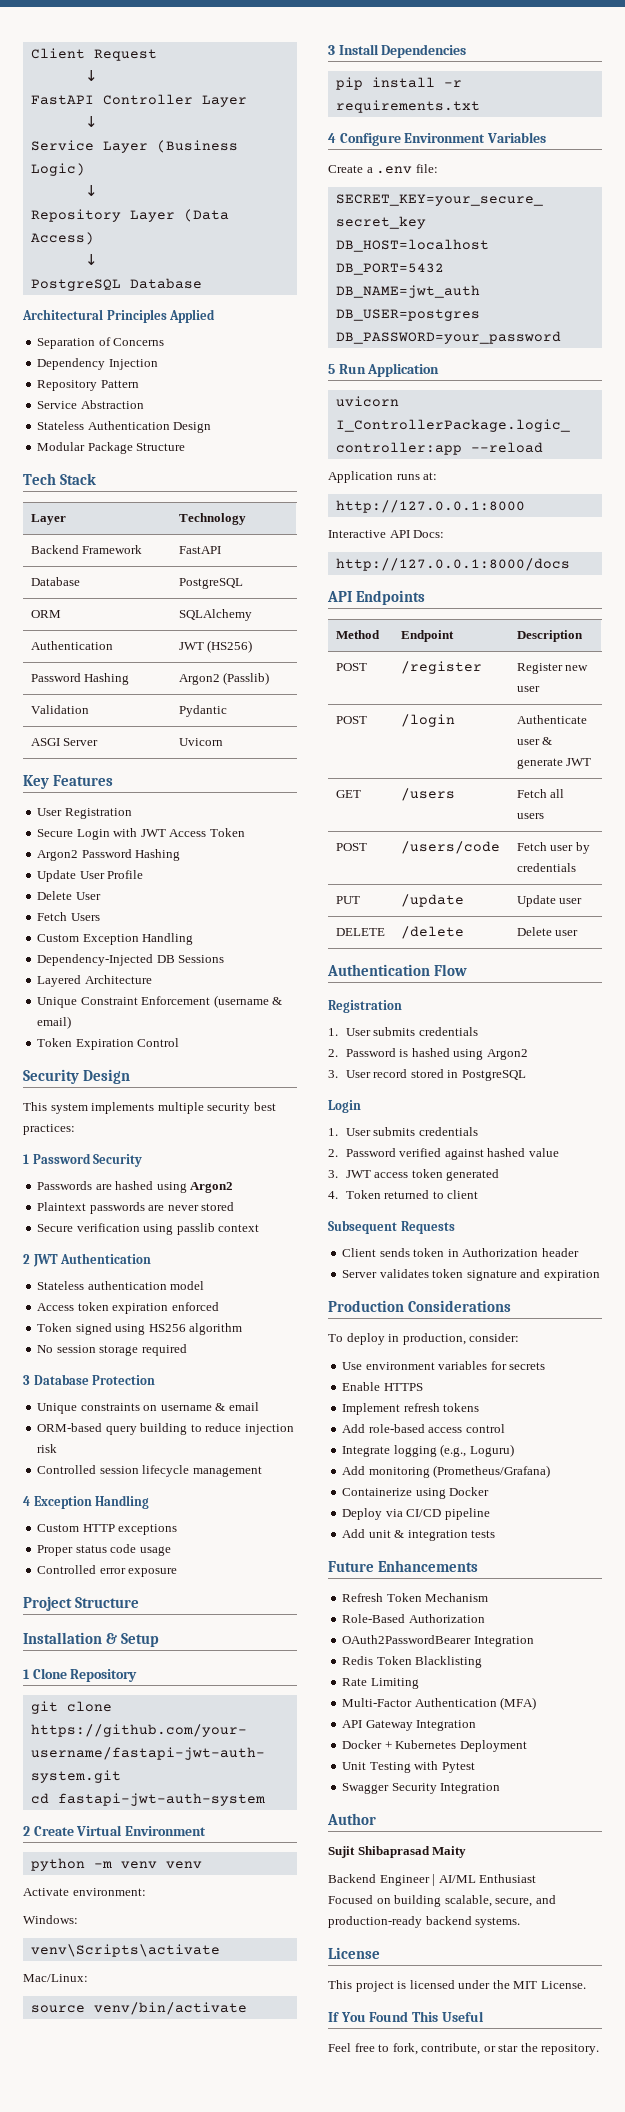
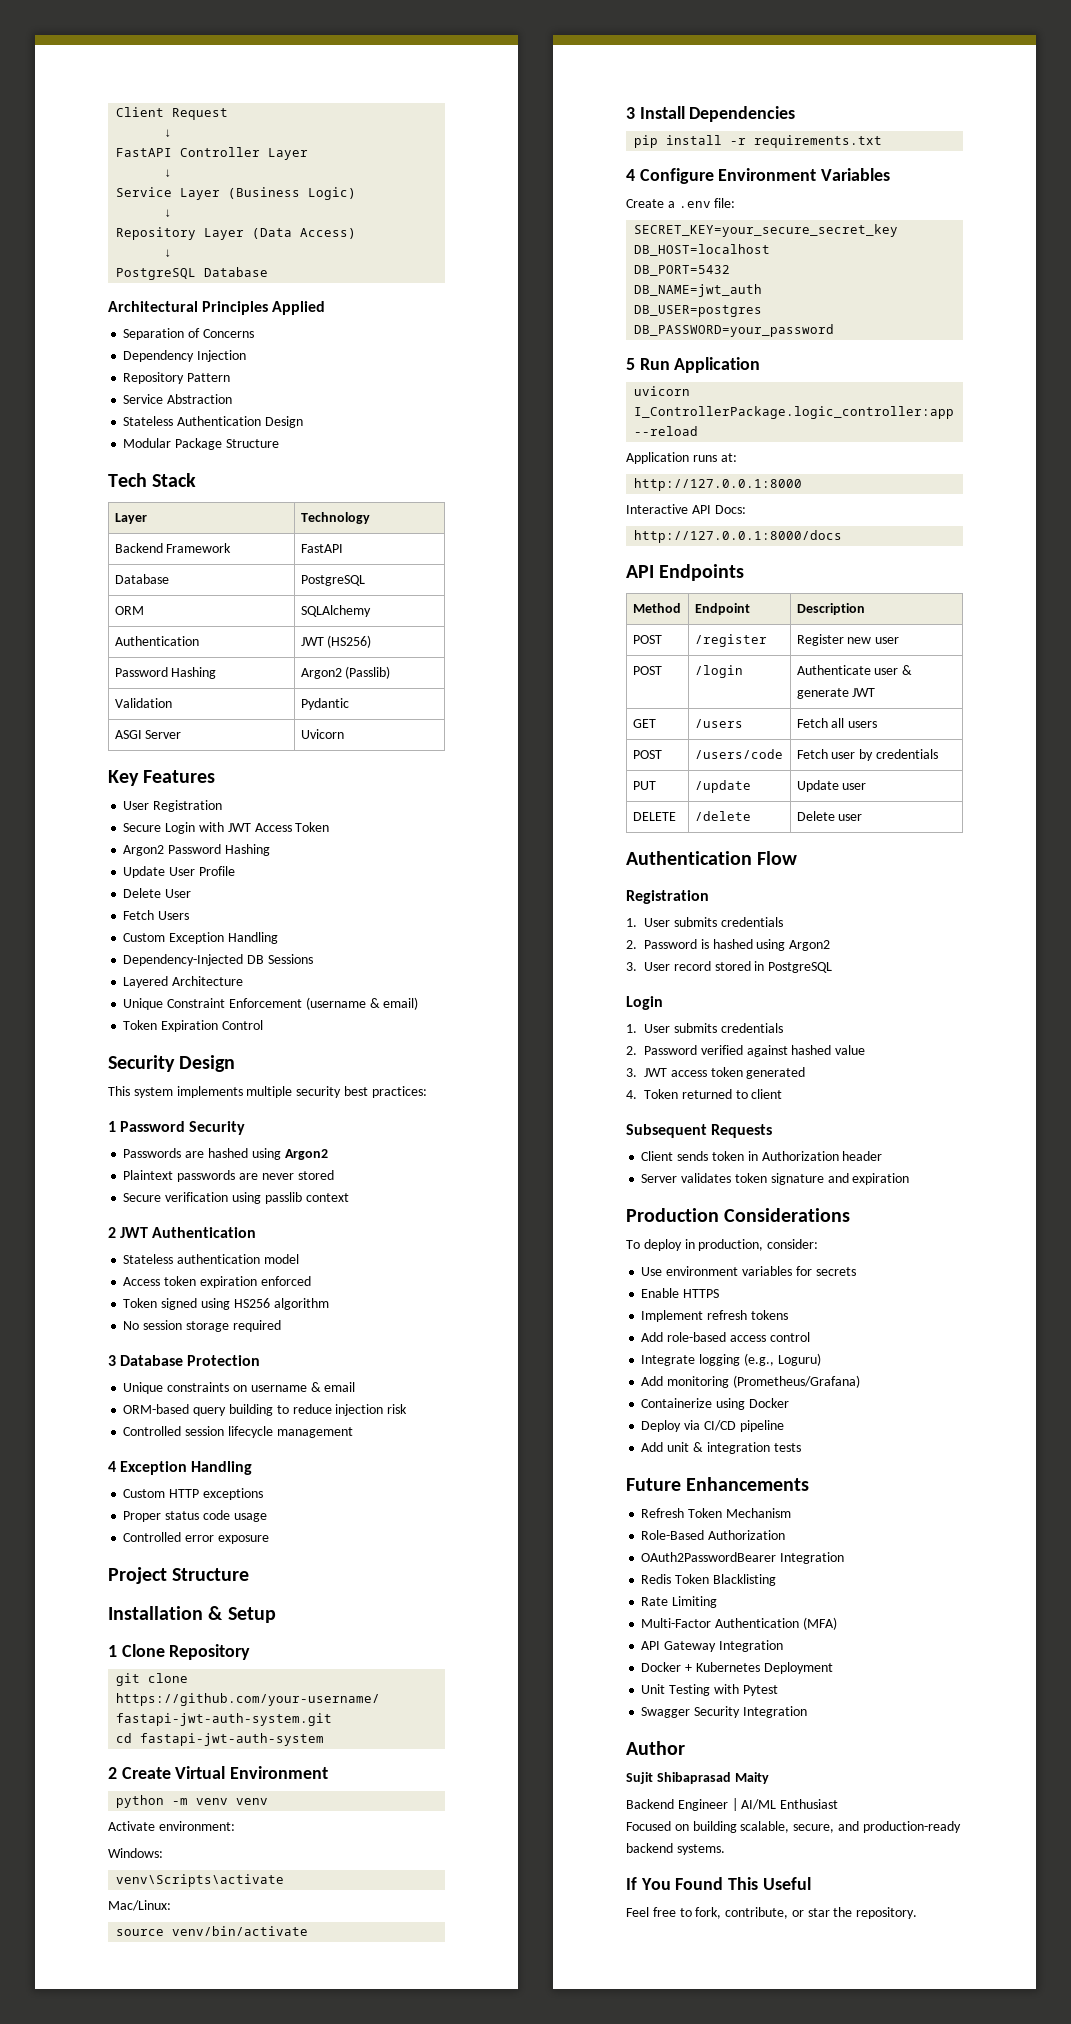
- License
- This project is licensed under the MIT License.

